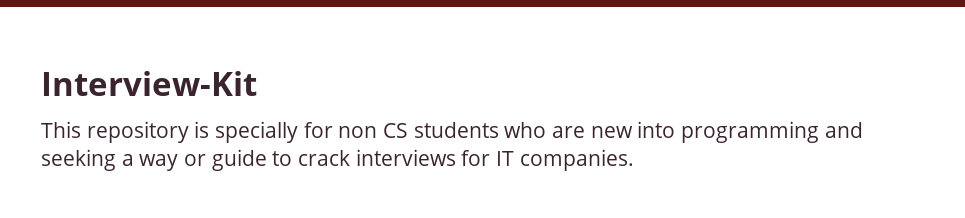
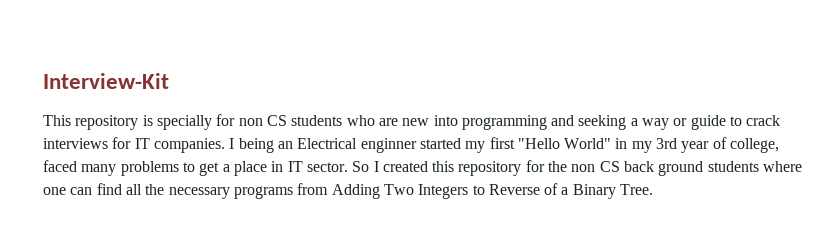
+ I being an Electrical enginner started my first "Hello World" in my 3rd year of college, faced many problems to get a place in IT sector. So I created this repository for the non CS back ground students where one can find all the necessary programs from Adding Two Integers to Reverse of a Binary Tree.

